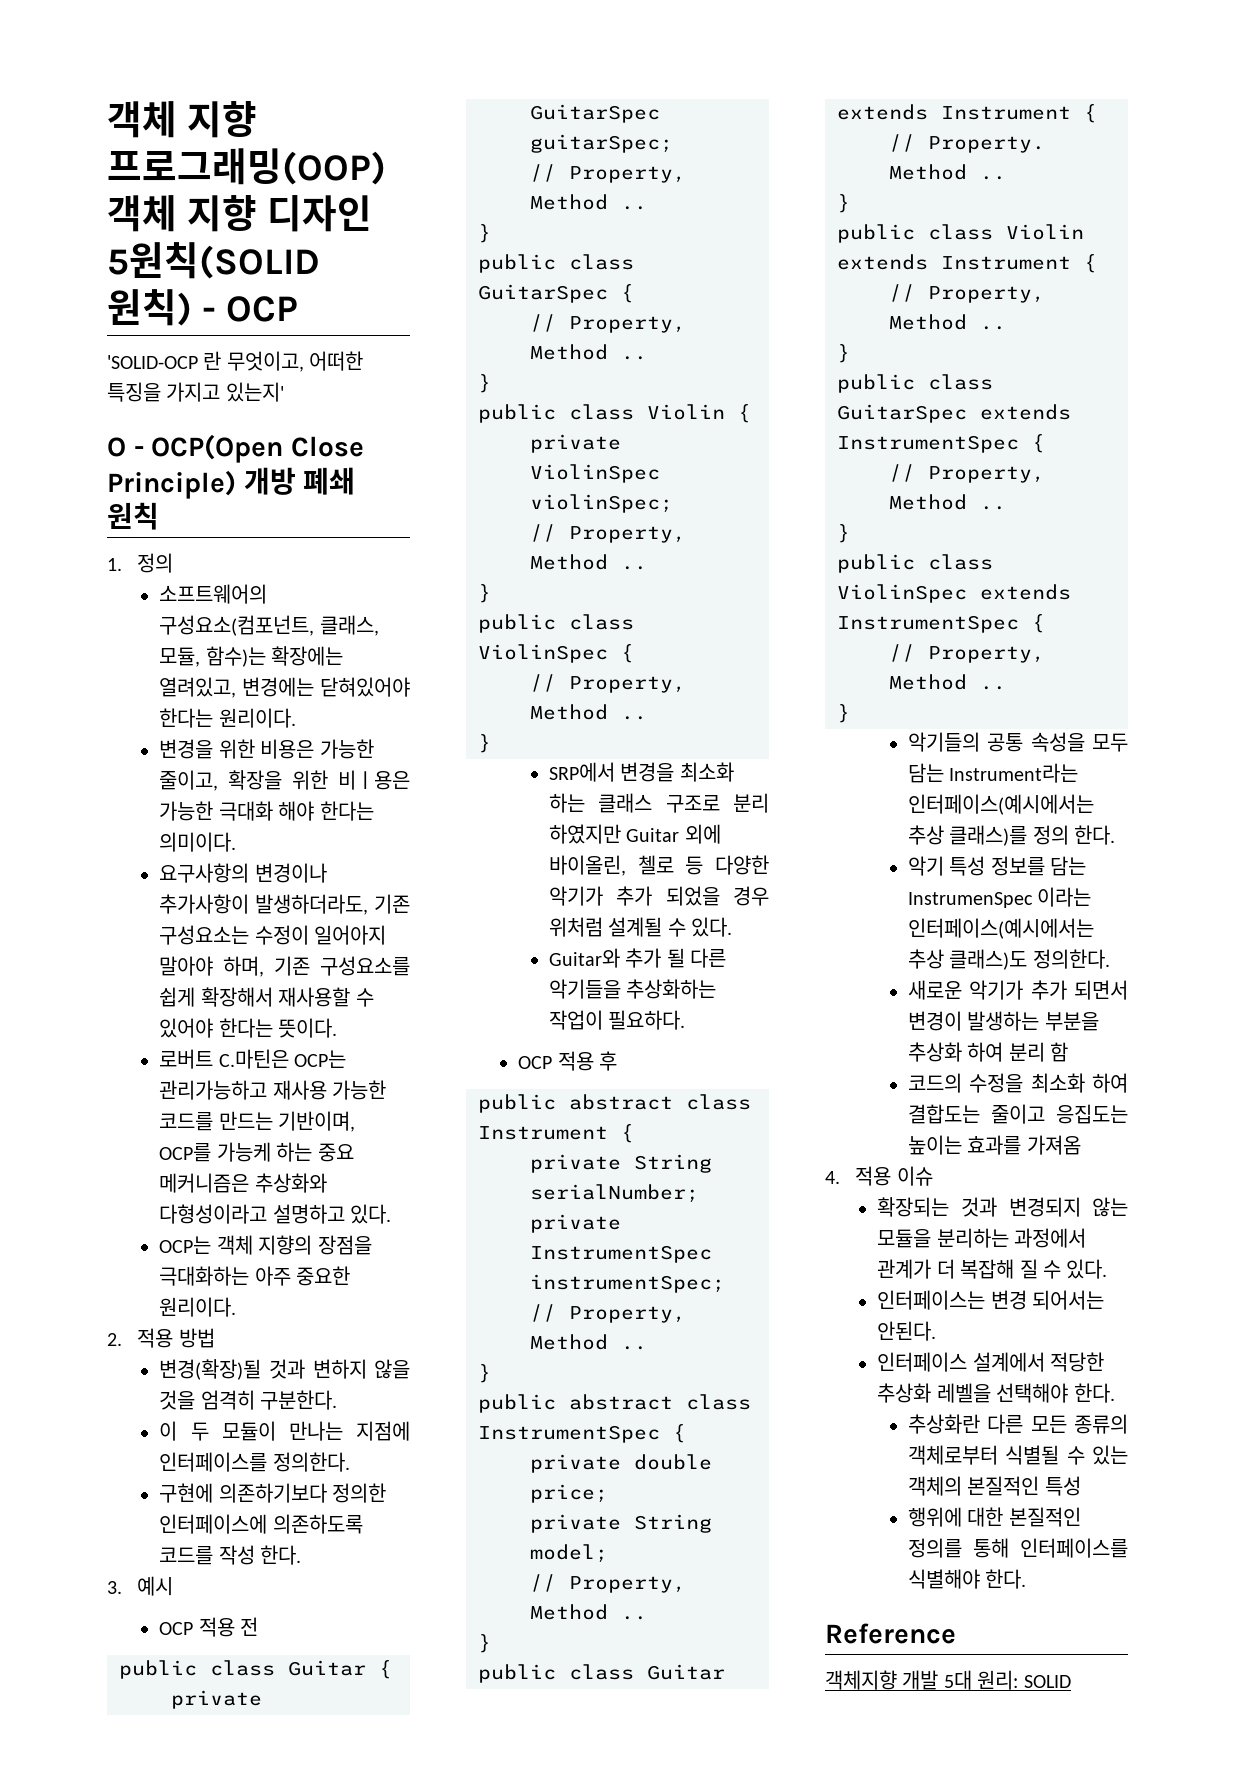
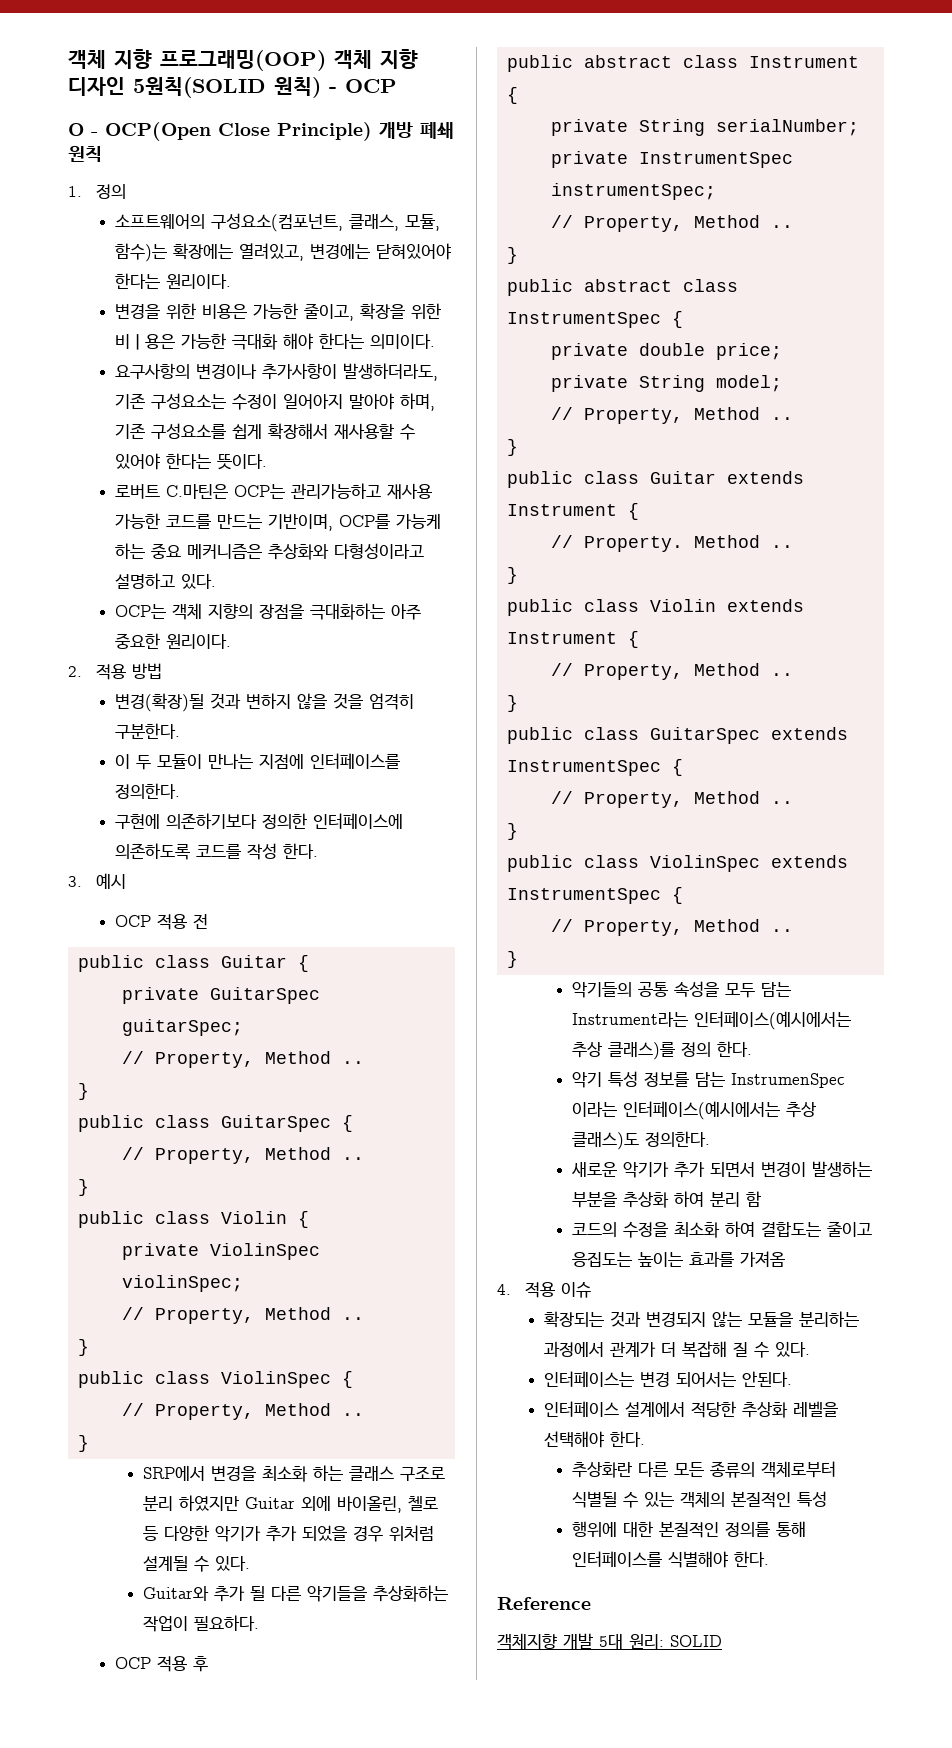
- 'SOLID-OCP 란 무엇이고, 어떠한 특징을 가지고 있는지'

